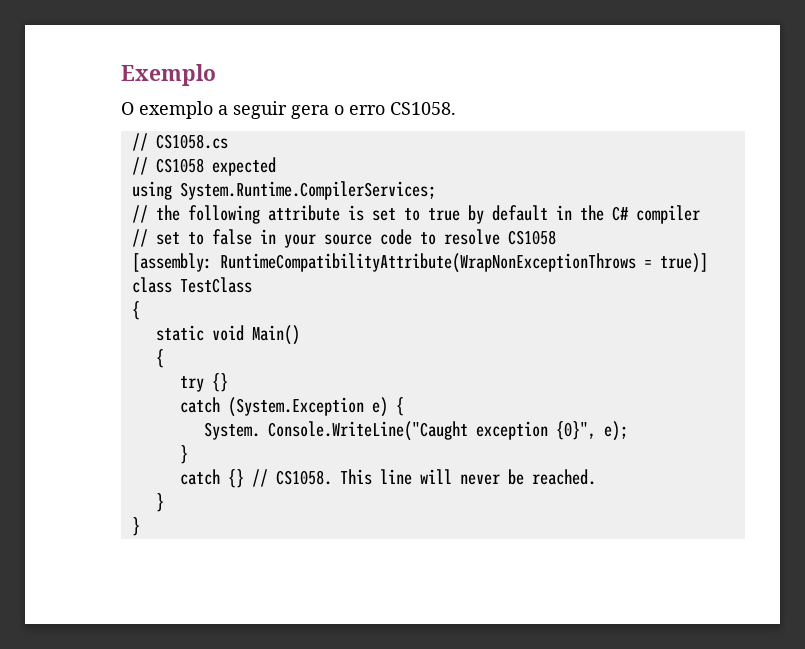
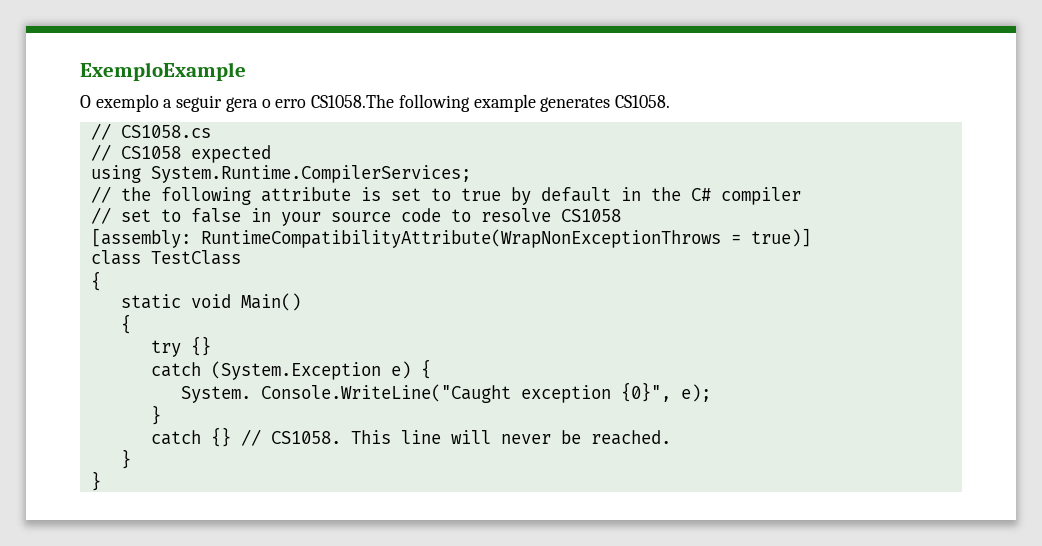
- Exemplo
+ ExemploExample
- O exemplo a seguir gera o erro CS1058.
+ O exemplo a seguir gera o erro CS1058.The following example generates CS1058.

